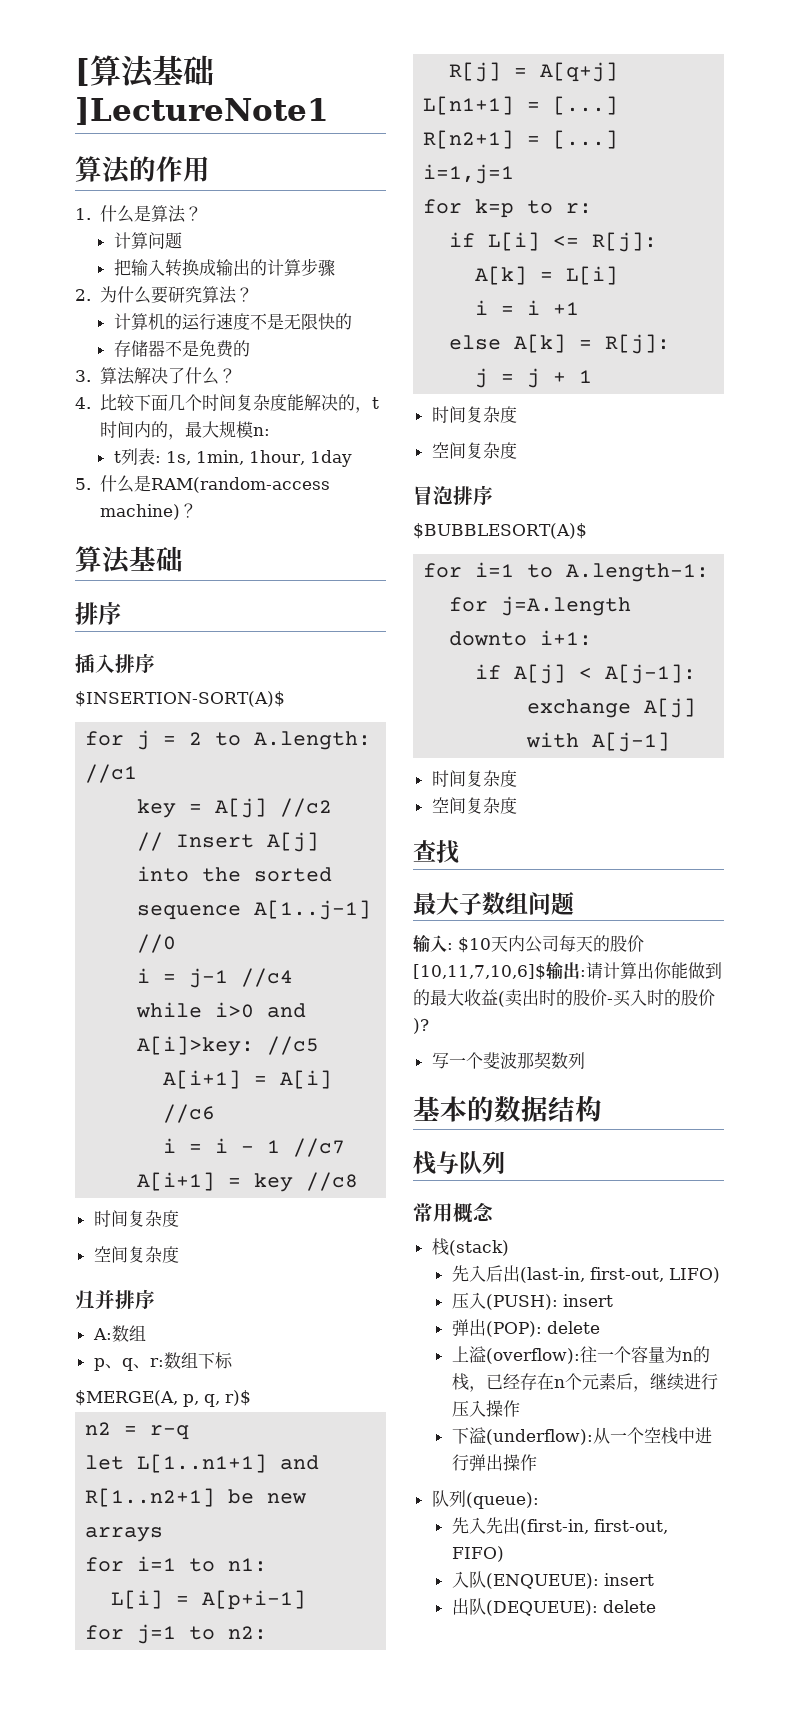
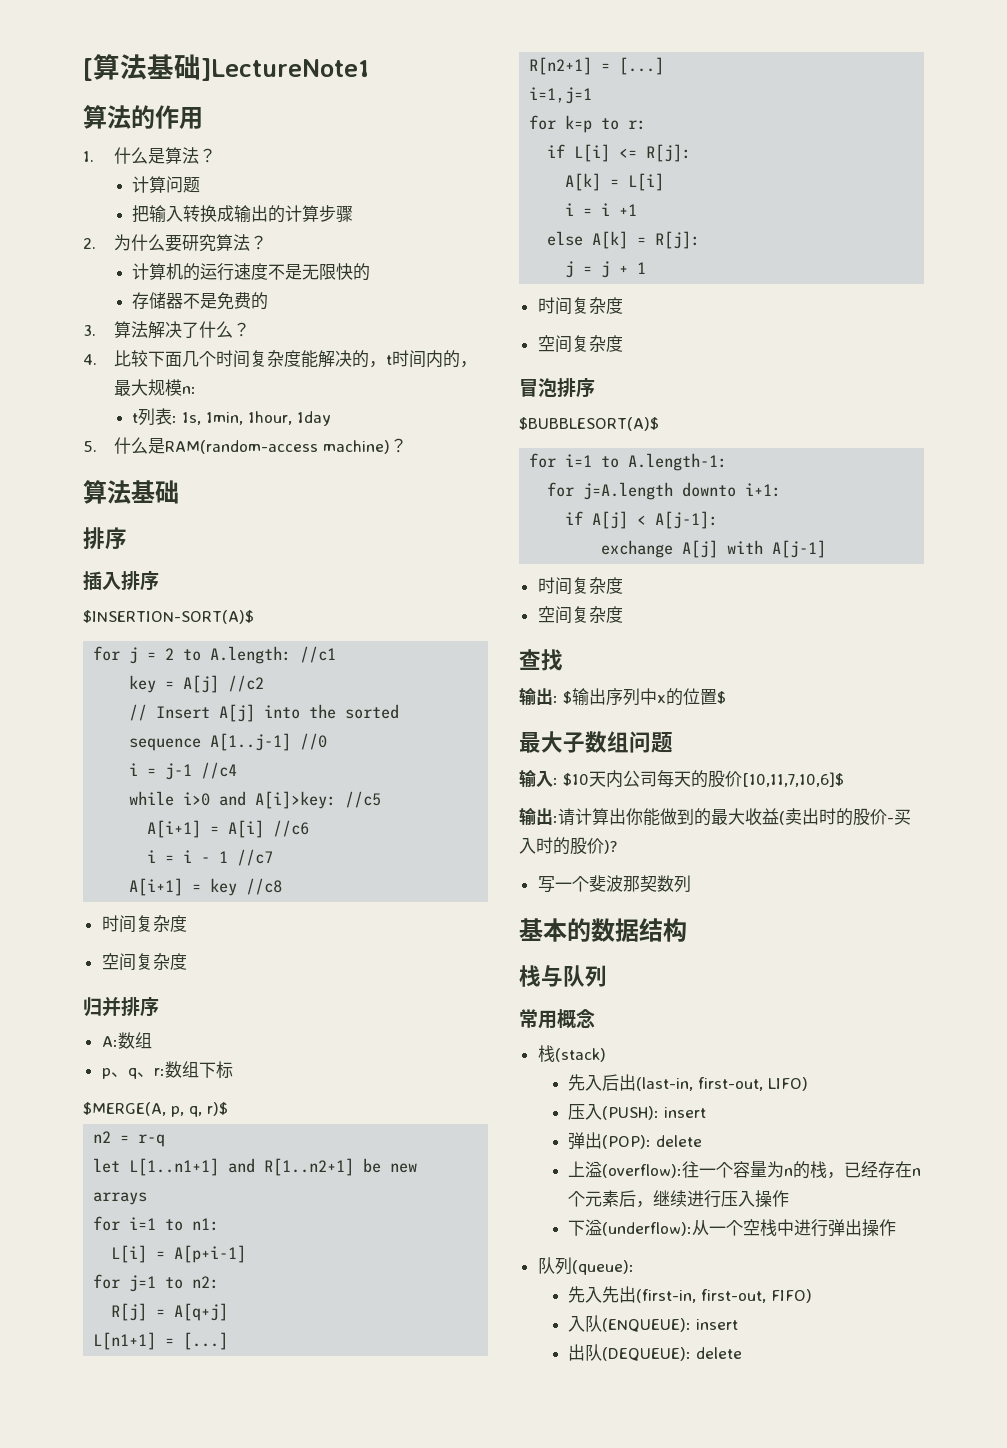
+ 输出: $输出序列中x的位置$
- 输入: $10天内公司每天的股价[10,11,7,10,6]$输出:请计算出你能做到的最大收益(卖出时的股价-买入时的股价)?
+ 输入: $10天内公司每天的股价[10,11,7,10,6]$
+ 输出:请计算出你能做到的最大收益(卖出时的股价-买入时的股价)?

